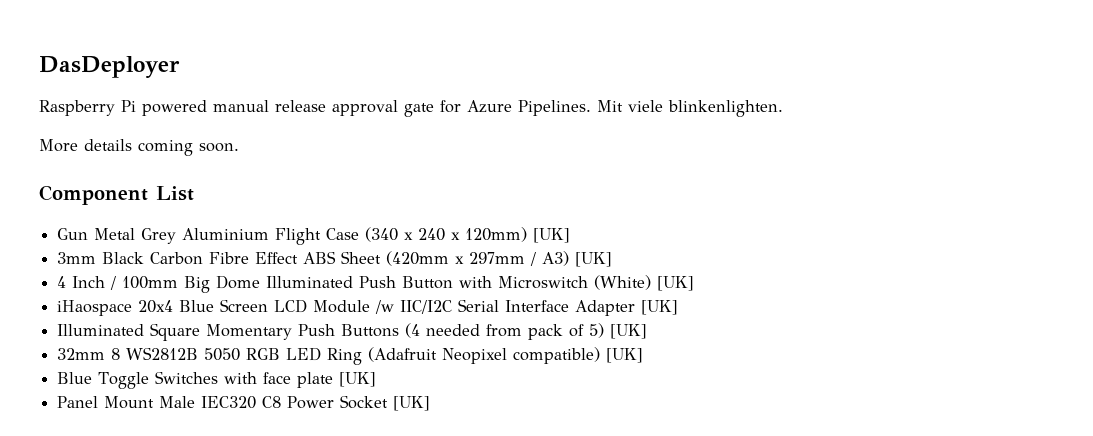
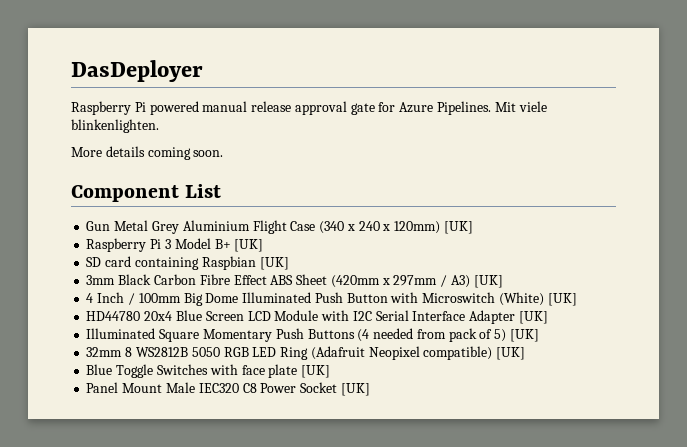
+ Raspberry Pi 3 Model B+ [UK]
+ SD card containing Raspbian [UK]
- iHaospace 20x4 Blue Screen LCD Module /w IIC/I2C Serial Interface Adapter [UK]
+ HD44780 20x4 Blue Screen LCD Module with I2C Serial Interface Adapter [UK]

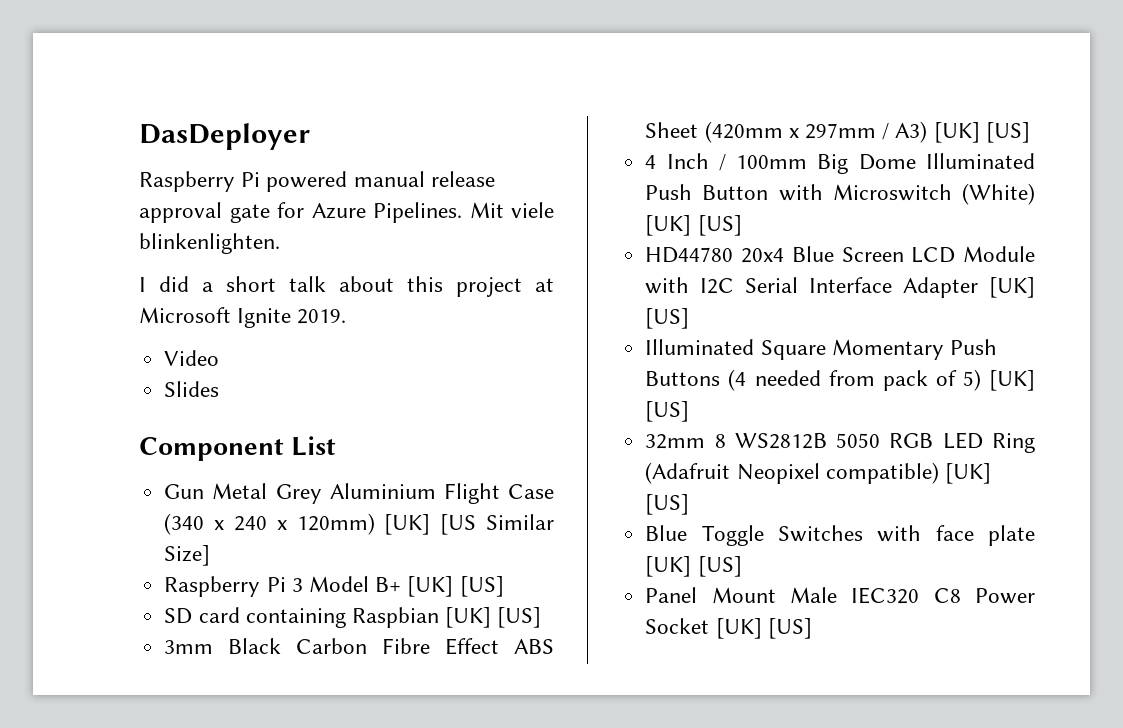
- More details coming soon.
+ I did a short talk about this project at Microsoft Ignite 2019.
+ Video
+ Slides
- Gun Metal Grey Aluminium Flight Case (340 x 240 x 120mm) [UK]
+ Gun Metal Grey Aluminium Flight Case (340 x 240 x 120mm) [UK] [US Similar Size]
- Raspberry Pi 3 Model B+ [UK]
+ Raspberry Pi 3 Model B+ [UK] [US]
- SD card containing Raspbian [UK]
+ SD card containing Raspbian [UK] [US]
- 3mm Black Carbon Fibre Effect ABS Sheet (420mm x 297mm / A3) [UK]
+ 3mm Black Carbon Fibre Effect ABS Sheet (420mm x 297mm / A3) [UK] [US]
- 4 Inch / 100mm Big Dome Illuminated Push Button with Microswitch (White) [UK]
+ 4 Inch / 100mm Big Dome Illuminated Push Button with Microswitch (White) [UK] [US]
- HD44780 20x4 Blue Screen LCD Module with I2C Serial Interface Adapter [UK]
+ HD44780 20x4 Blue Screen LCD Module with I2C Serial Interface Adapter [UK] [US]
- Illuminated Square Momentary Push Buttons (4 needed from pack of 5) [UK]
+ Illuminated Square Momentary Push Buttons (4 needed from pack of 5) [UK] [US]
- 32mm 8 WS2812B 5050 RGB LED Ring (Adafruit Neopixel compatible) [UK]
+ 32mm 8 WS2812B 5050 RGB LED Ring (Adafruit Neopixel compatible) [UK] [US]
- Blue Toggle Switches with face plate [UK]
+ Blue Toggle Switches with face plate [UK] [US]
- Panel Mount Male IEC320 C8 Power Socket [UK]
+ Panel Mount Male IEC320 C8 Power Socket [UK] [US]

